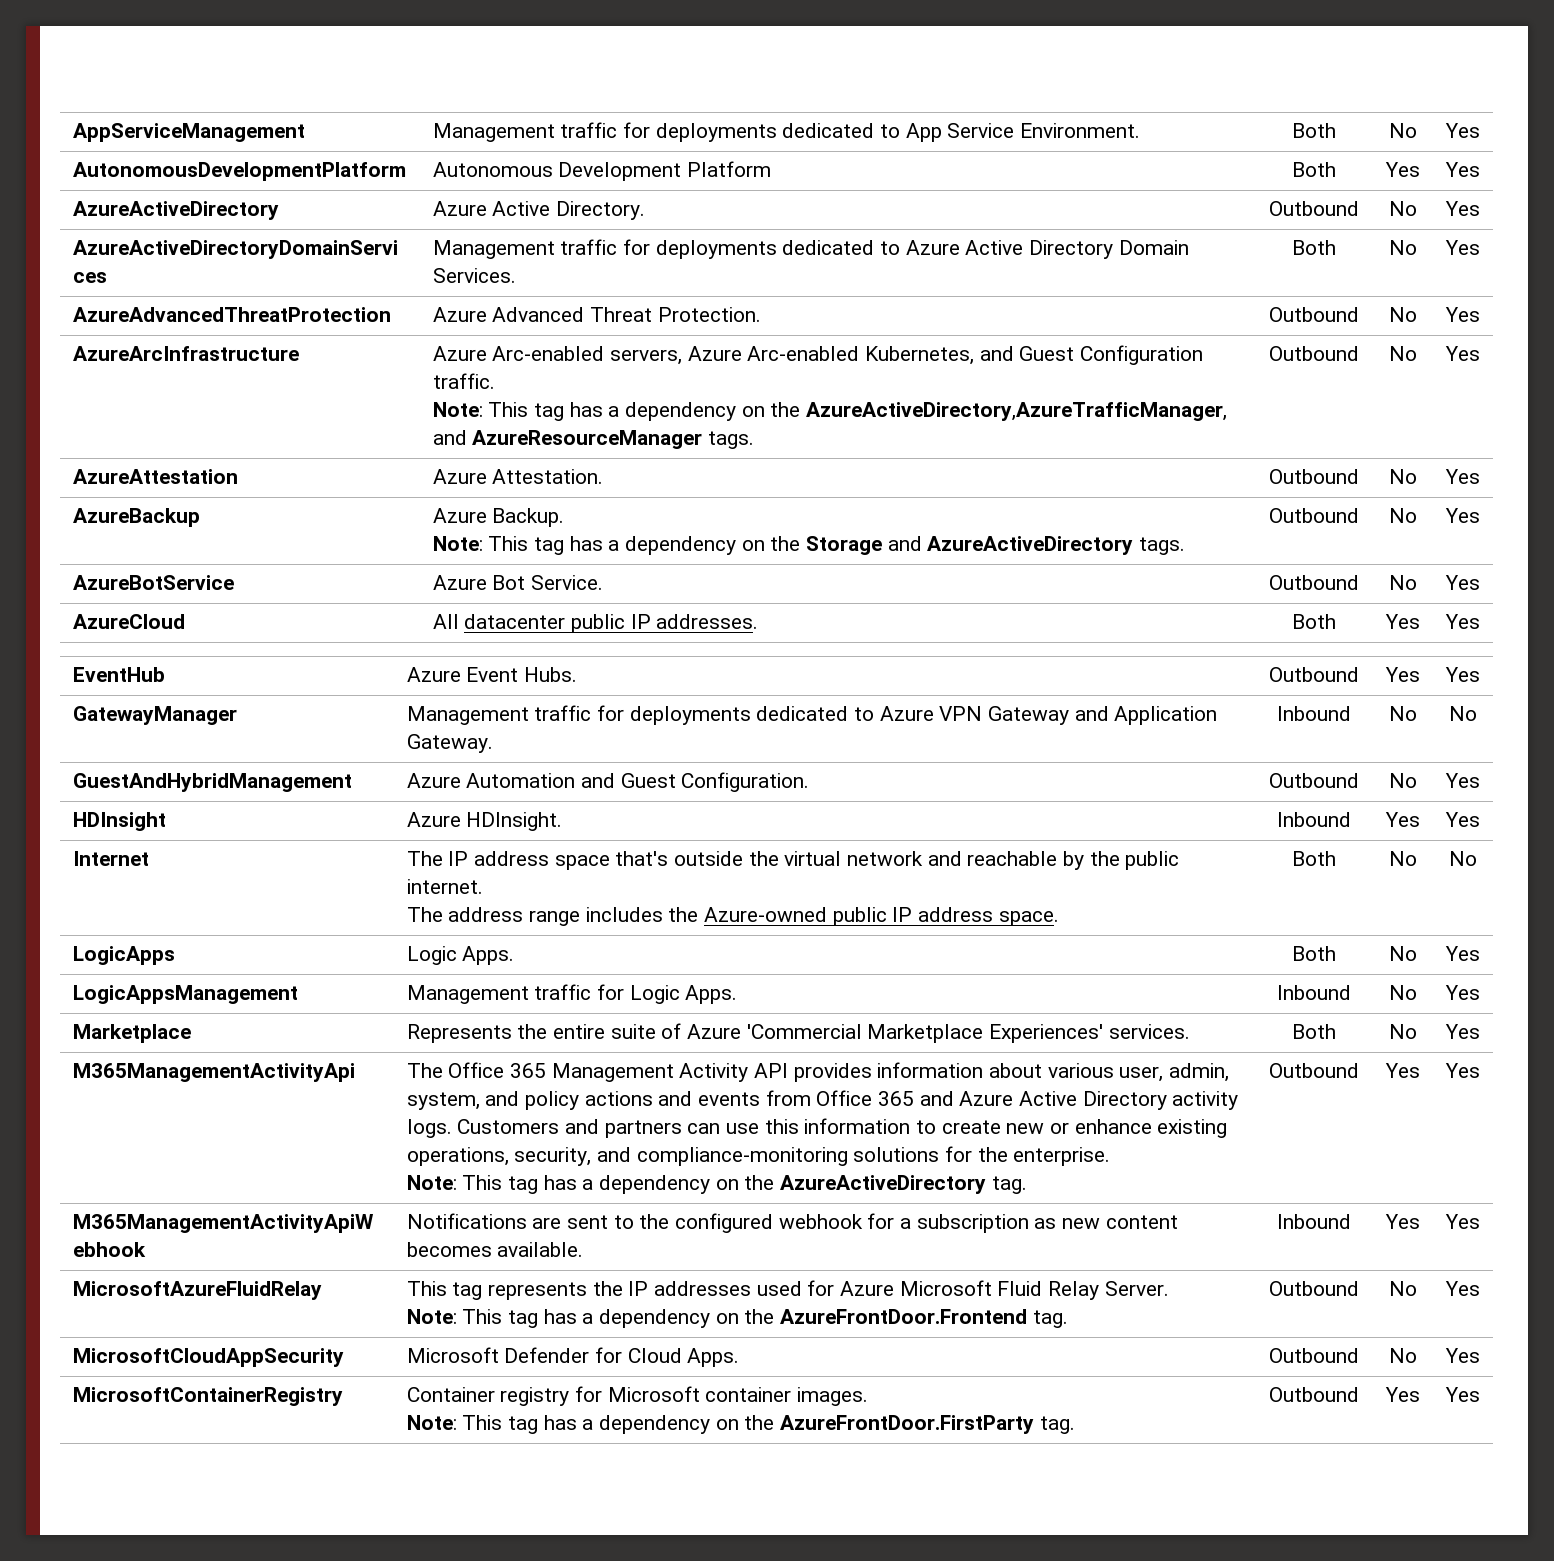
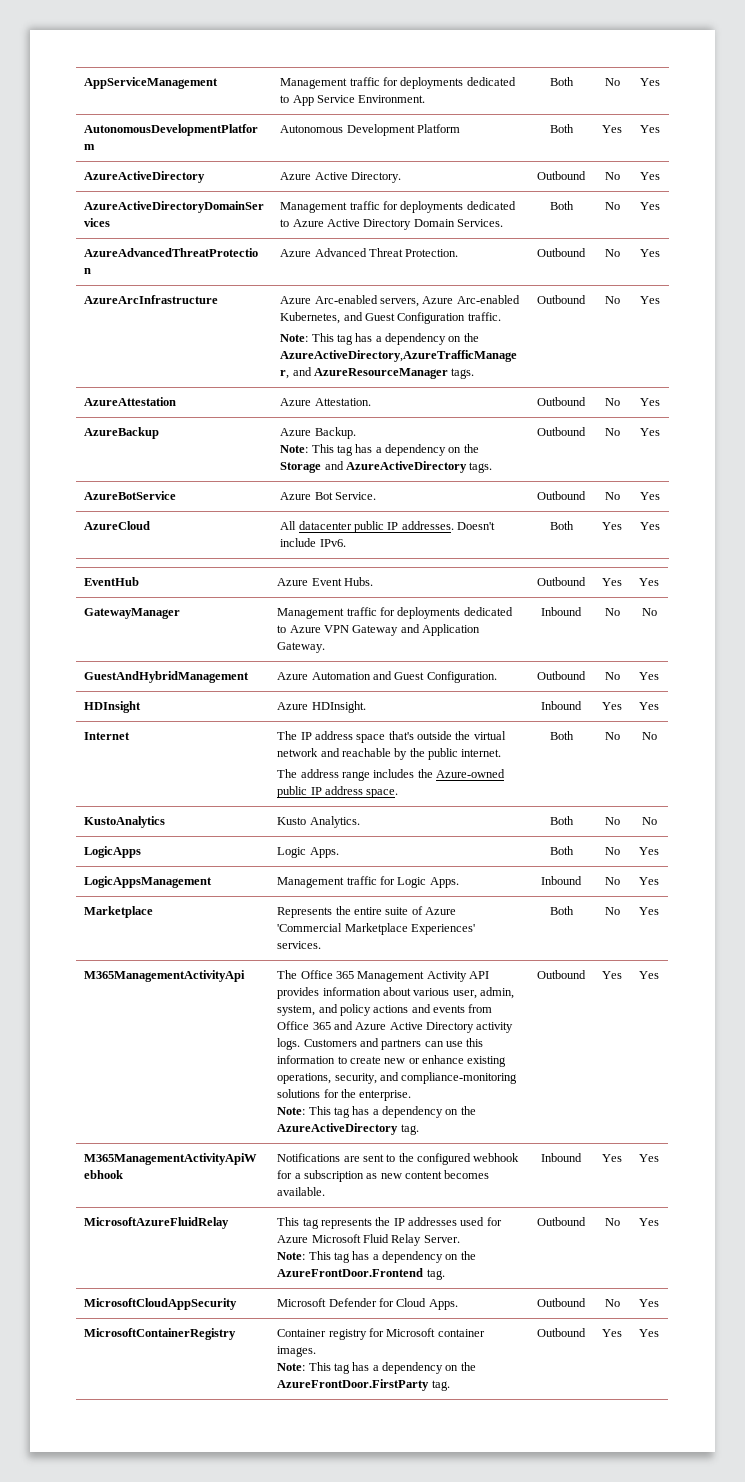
- AzureCloud | All datacenter public IP addresses. | Both | Yes | Yes
+ AzureCloud | All datacenter public IP addresses. Doesn't include IPv6. | Both | Yes | Yes
+ KustoAnalytics | Kusto Analytics. | Both | No | No

